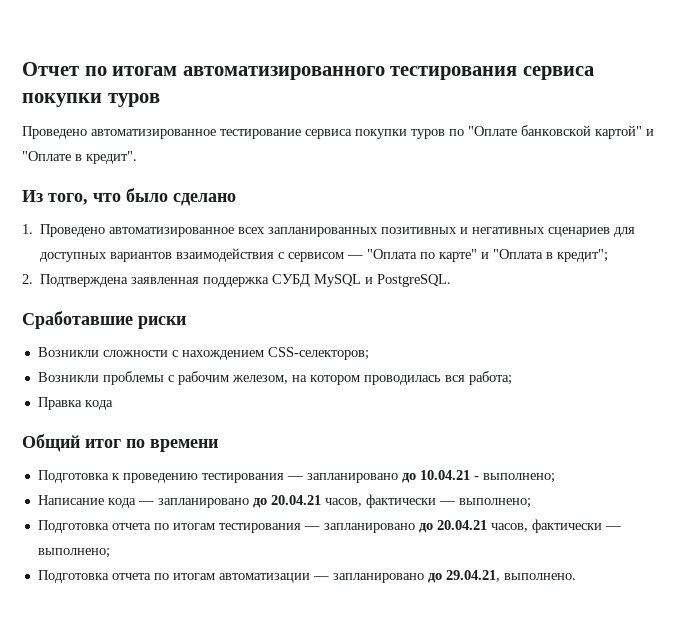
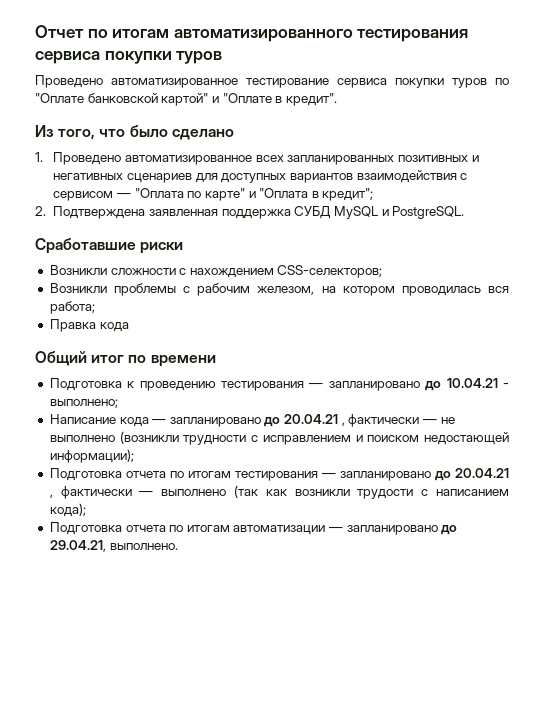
- Написание кода — запланировано до 20.04.21 часов, фактически — выполнено;
+ Написание кода — запланировано до 20.04.21 , фактически — не выполнено (возникли трудности с исправлением и поиском недостающей информации);
- Подготовка отчета по итогам тестирования — запланировано до 20.04.21 часов, фактически — выполнено;
+ Подготовка отчета по итогам тестирования — запланировано до 20.04.21 , фактически — выполнено (так как возникли трудости с написанием кода);

